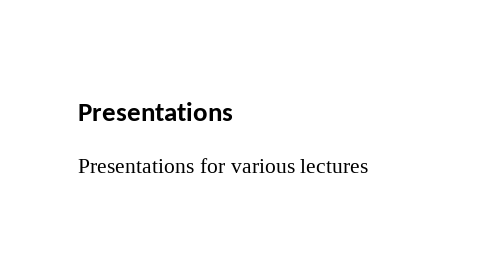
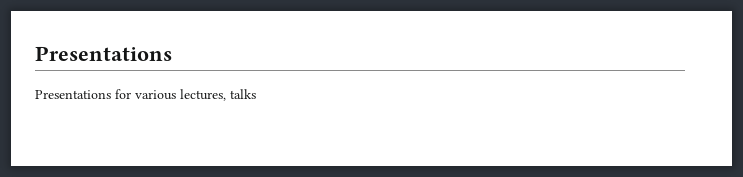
- Presentations for various lectures
+ Presentations for various lectures, talks

